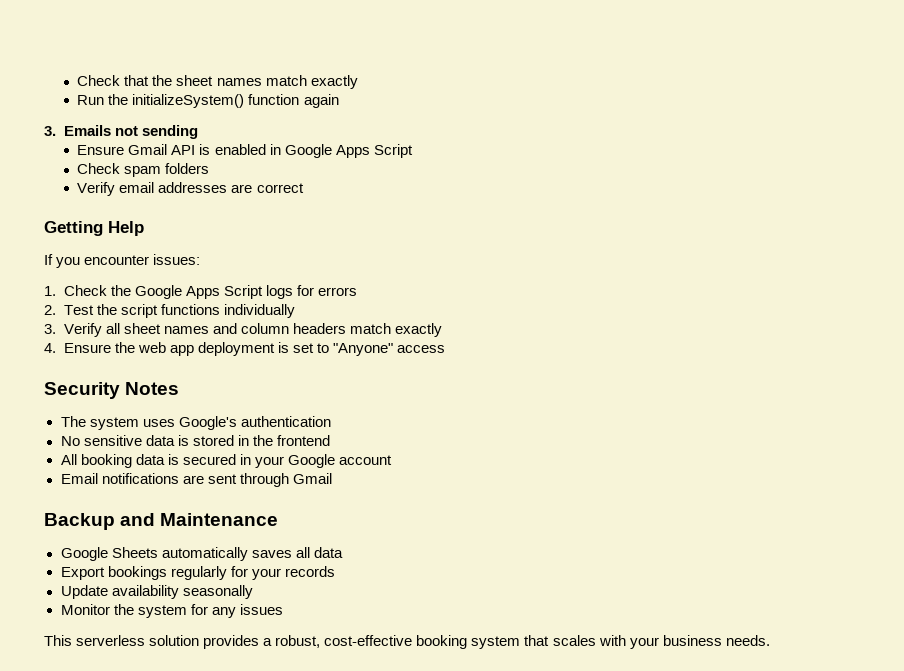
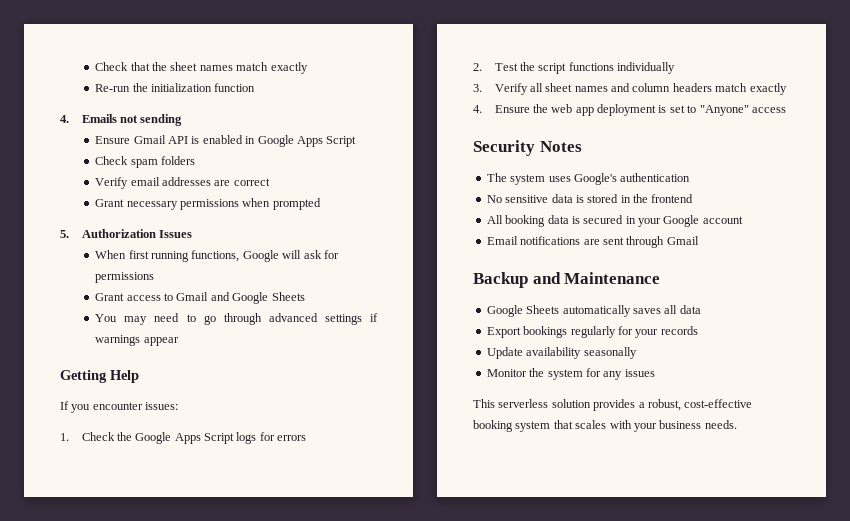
- Run the initializeSystem() function again
- 3. Emails not sending
+ Re-run the initialization function
+ 4. Emails not sending
+ Grant necessary permissions when prompted
+ 5. Authorization Issues
+ When first running functions, Google will ask for permissions
+ Grant access to Gmail and Google Sheets
+ You may need to go through advanced settings if warnings appear

